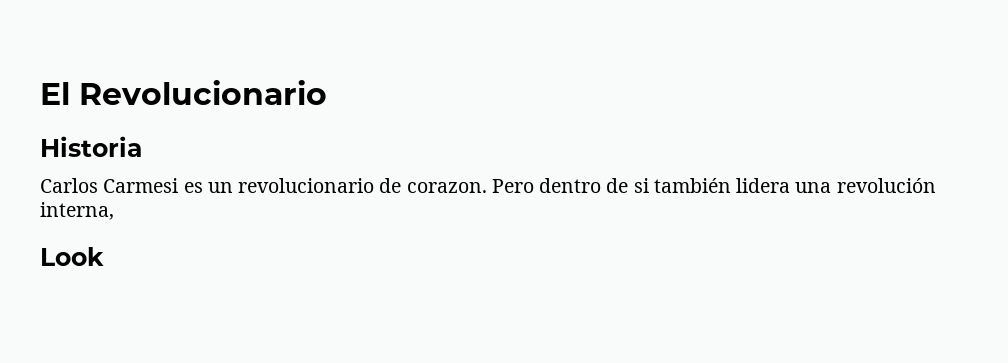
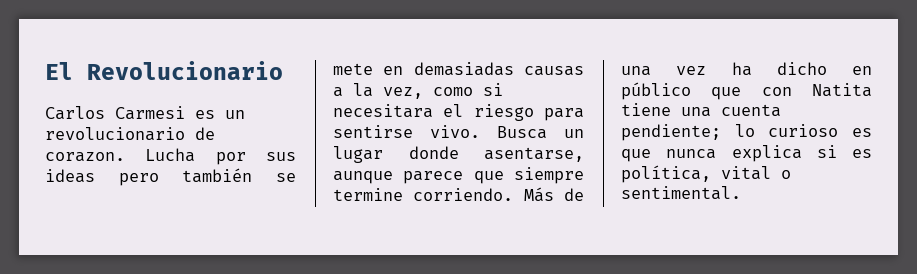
- Historia
- Pero dentro de si también lidera una revolución interna,
- Look
+ Lucha por sus ideas pero también se mete en demasiadas causas a la vez, como si necesitara el riesgo para sentirse vivo. Busca un lugar donde asentarse, aunque parece que siempre termine corriendo. Más de una vez ha dicho en público que con Natita tiene una cuenta pendiente; lo curioso es que nunca explica si es política, vital o sentimental.

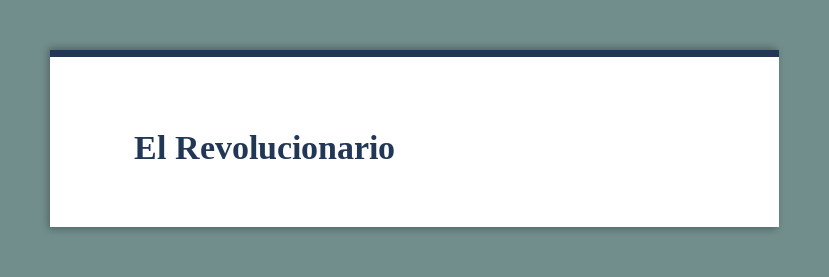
- Carlos Carmesi es un revolucionario de corazon. Lucha por sus ideas pero también se mete en demasiadas causas a la vez, como si necesitara el riesgo para sentirse vivo. Busca un lugar donde asentarse, aunque parece que siempre termine corriendo. Más de una vez ha dicho en público que con Natita tiene una cuenta pendiente; lo curioso es que nunca explica si es política, vital o sentimental.

